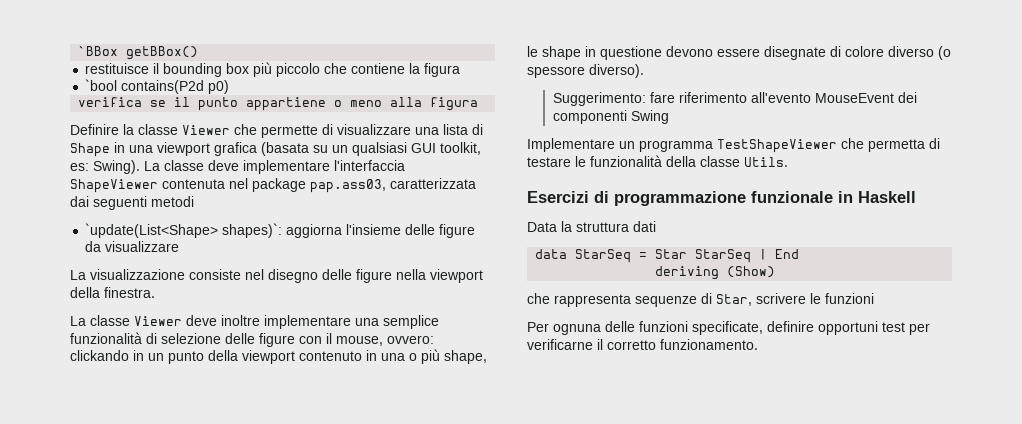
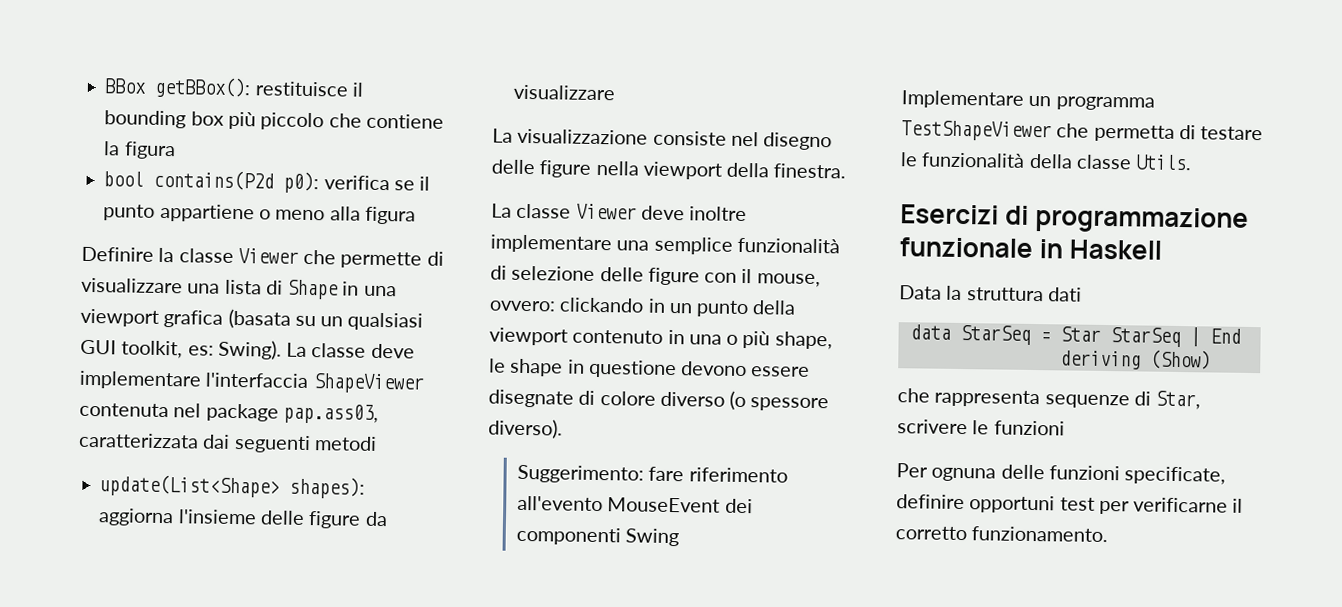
- `BBox getBBox()
- restituisce il bounding box più piccolo che contiene la figura
+ BBox getBBox(): restituisce il bounding box più piccolo che contiene la figura
- `bool contains(P2d p0)
- verifica se il punto appartiene o meno alla figura
+ bool contains(P2d p0): verifica se il punto appartiene o meno alla figura
- `update(List<Shape> shapes)`: aggiorna l'insieme delle figure da visualizzare
+ update(List<Shape> shapes): aggiorna l'insieme delle figure da visualizzare

